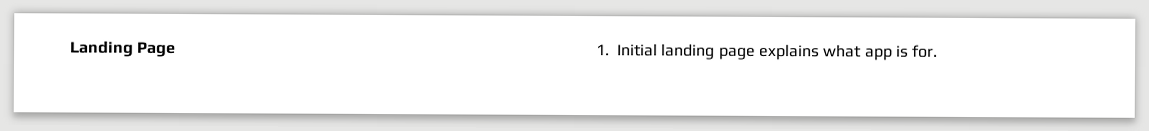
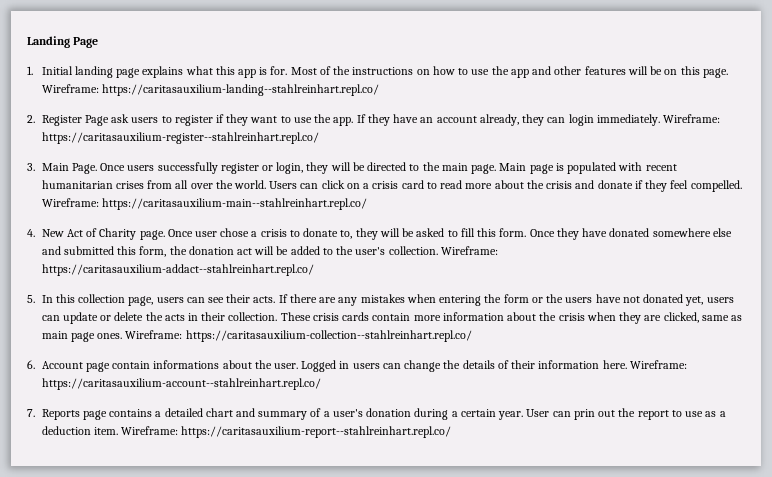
- 1. Initial landing page explains what app is for.
+ 1. Initial landing page explains what this app is for.
+ Most of the instructions on how to use the app and other features will be on this page. Wireframe: https://caritasauxilium-landing--stahlreinhart.repl.co/
+ 2. Register Page ask users to register if they want to use the app. If they have an account already, they can login immediately. Wireframe: https://caritasauxilium-register--stahlreinhart.repl.co/
+ 3. Main Page. Once users successfully register or login, they will be directed to the main page. Main page is populated with recent humanitarian crises from all over the world. Users can click on a crisis card to read more about the crisis and donate if they feel compelled. Wireframe: https://caritasauxilium-main--stahlreinhart.repl.co/
+ 4. New Act of Charity page. Once user chose a crisis to donate to, they will be asked to fill this form. Once they have donated somewhere else and submitted this form, the donation act will be added to the user's collection. Wireframe: https://caritasauxilium-addact--stahlreinhart.repl.co/
+ 5. In this collection page, users can see their acts. If there are any mistakes when entering the form or the users have not donated yet, users can update or delete the acts in their collection. These crisis cards contain more information about the crisis when they are clicked, same as main page ones. Wireframe: https://caritasauxilium-collection--stahlreinhart.repl.co/
+ 6. Account page contain informations about the user. Logged in users can change the details of their information here. Wireframe: https://caritasauxilium-account--stahlreinhart.repl.co/
+ 7. Reports page contains a detailed chart and summary of a user's donation during a certain year. User can prin out the report to use as a deduction item. Wireframe: https://caritasauxilium-report--stahlreinhart.repl.co/

